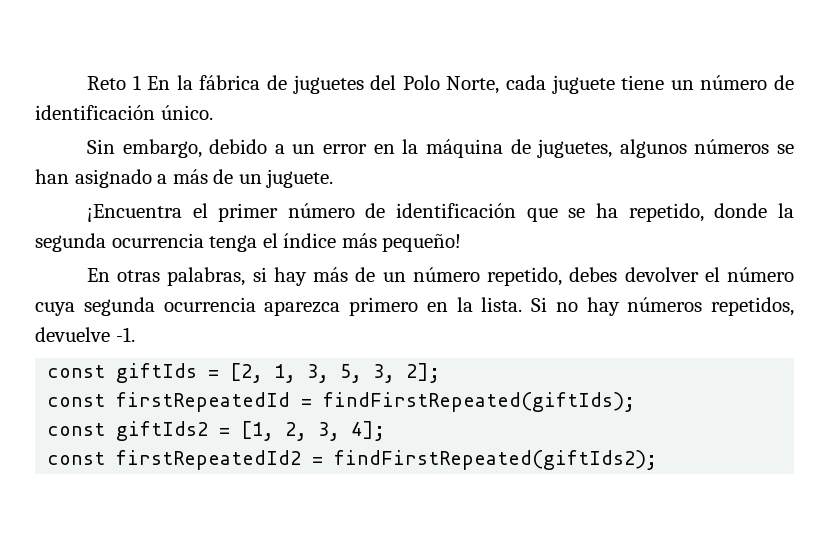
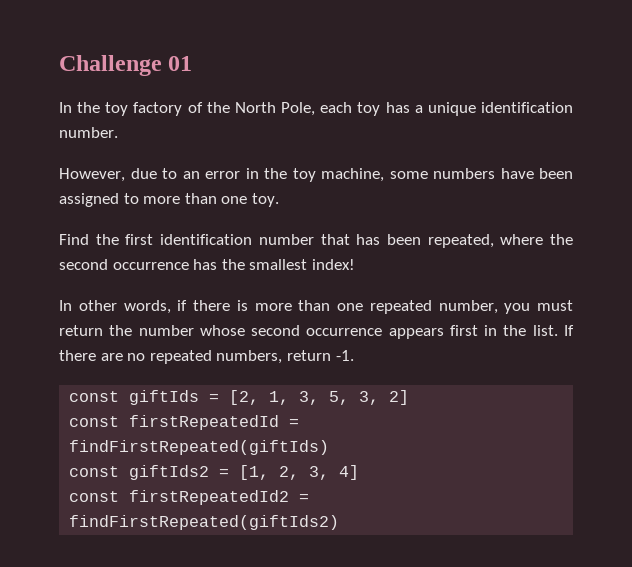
- Reto 1 En la fábrica de juguetes del Polo Norte, cada juguete tiene un número de identificación único.
- Sin embargo, debido a un error en la máquina de juguetes, algunos números se han asignado a más de un juguete.
- ¡Encuentra el primer número de identificación que se ha repetido, donde la segunda ocurrencia tenga el índice más pequeño!
- En otras palabras, si hay más de un número repetido, debes devolver el número cuya segunda ocurrencia aparezca primero en la lista. Si no hay números repetidos, devuelve -1.
+ Challenge 01
+ In the toy factory of the North Pole, each toy has a unique identification number.
+ However, due to an error in the toy machine, some numbers have been assigned to more than one toy.
+ Find the first identification number that has been repeated, where the second occurrence has the smallest index!
+ In other words, if there is more than one repeated number, you must return the number whose second occurrence appears first in the list. If there are no repeated numbers, return -1.
- const giftIds = [2, 1, 3, 5, 3, 2];
+ const giftIds = [2, 1, 3, 5, 3, 2]
- const firstRepeatedId = findFirstRepeated(giftIds);
+ const firstRepeatedId = findFirstRepeated(giftIds)
- const giftIds2 = [1, 2, 3, 4];
+ const giftIds2 = [1, 2, 3, 4]
- const firstRepeatedId2 = findFirstRepeated(giftIds2);
+ const firstRepeatedId2 = findFirstRepeated(giftIds2)

